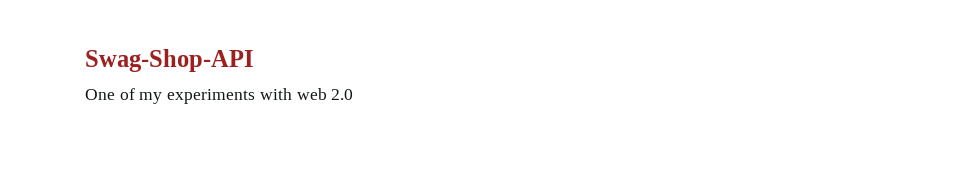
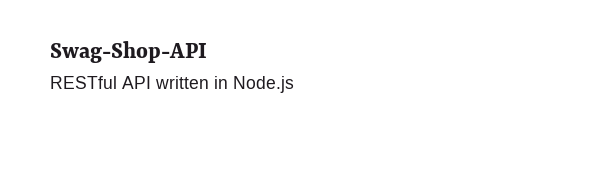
- One of my experiments with web 2.0
+ RESTful API written in Node.js

